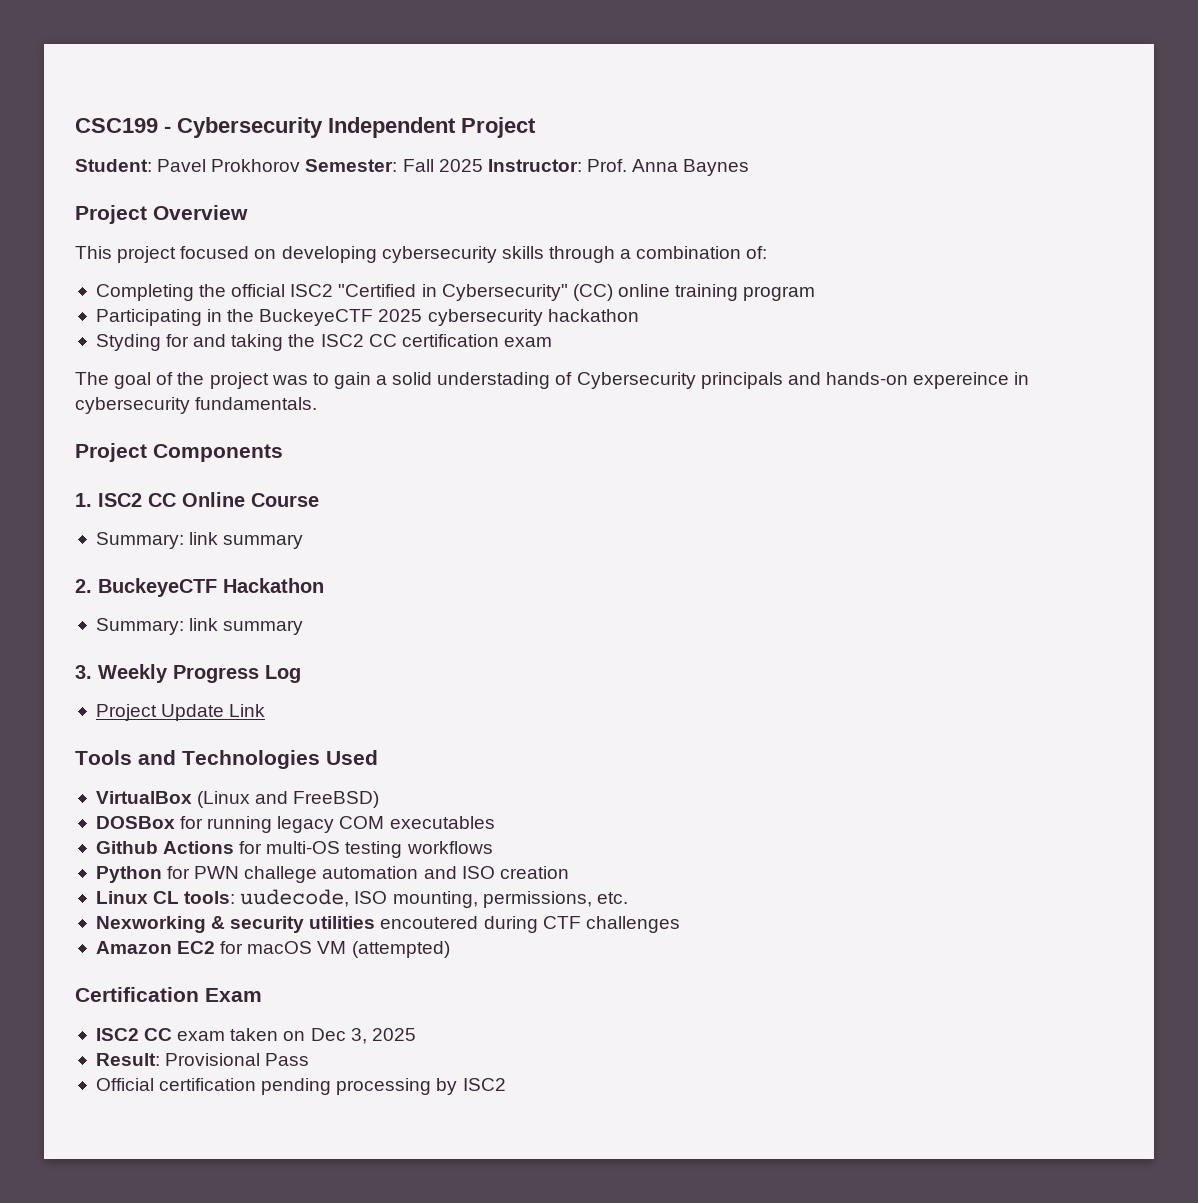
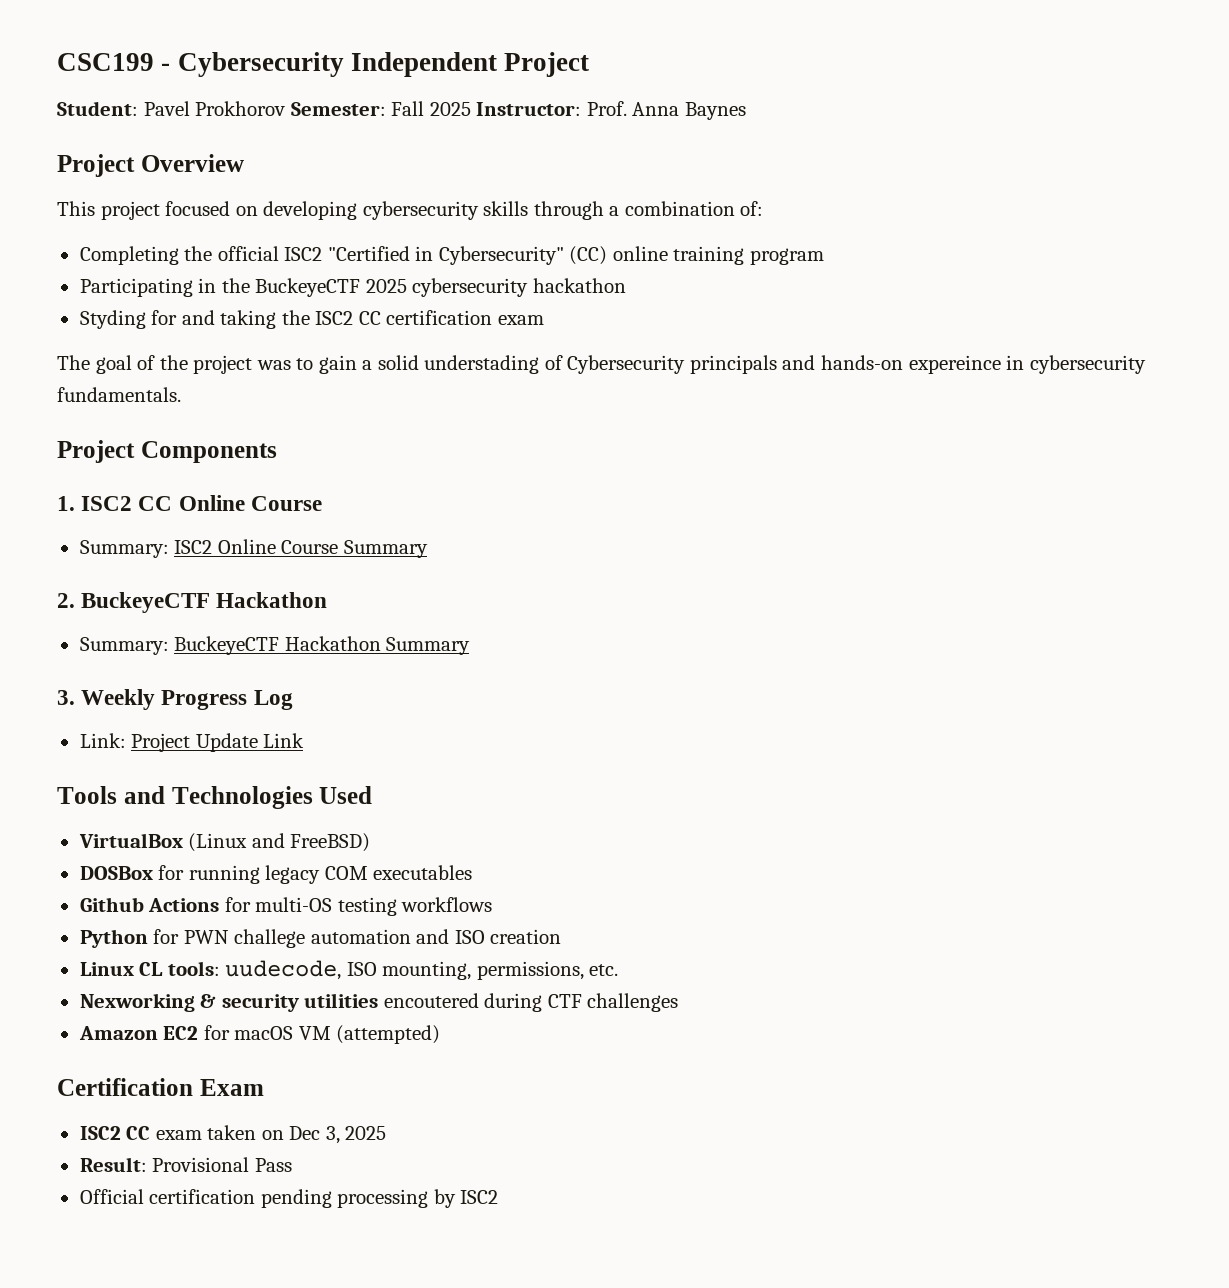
  1. ISC2 CC Online Course
- Summary: link summary
+ Summary: ISC2 Online Course Summary
  2. BuckeyeCTF Hackathon
- Summary: link summary
+ Summary: BuckeyeCTF Hackathon Summary
- Project Update Link
+ Link: Project Update Link

